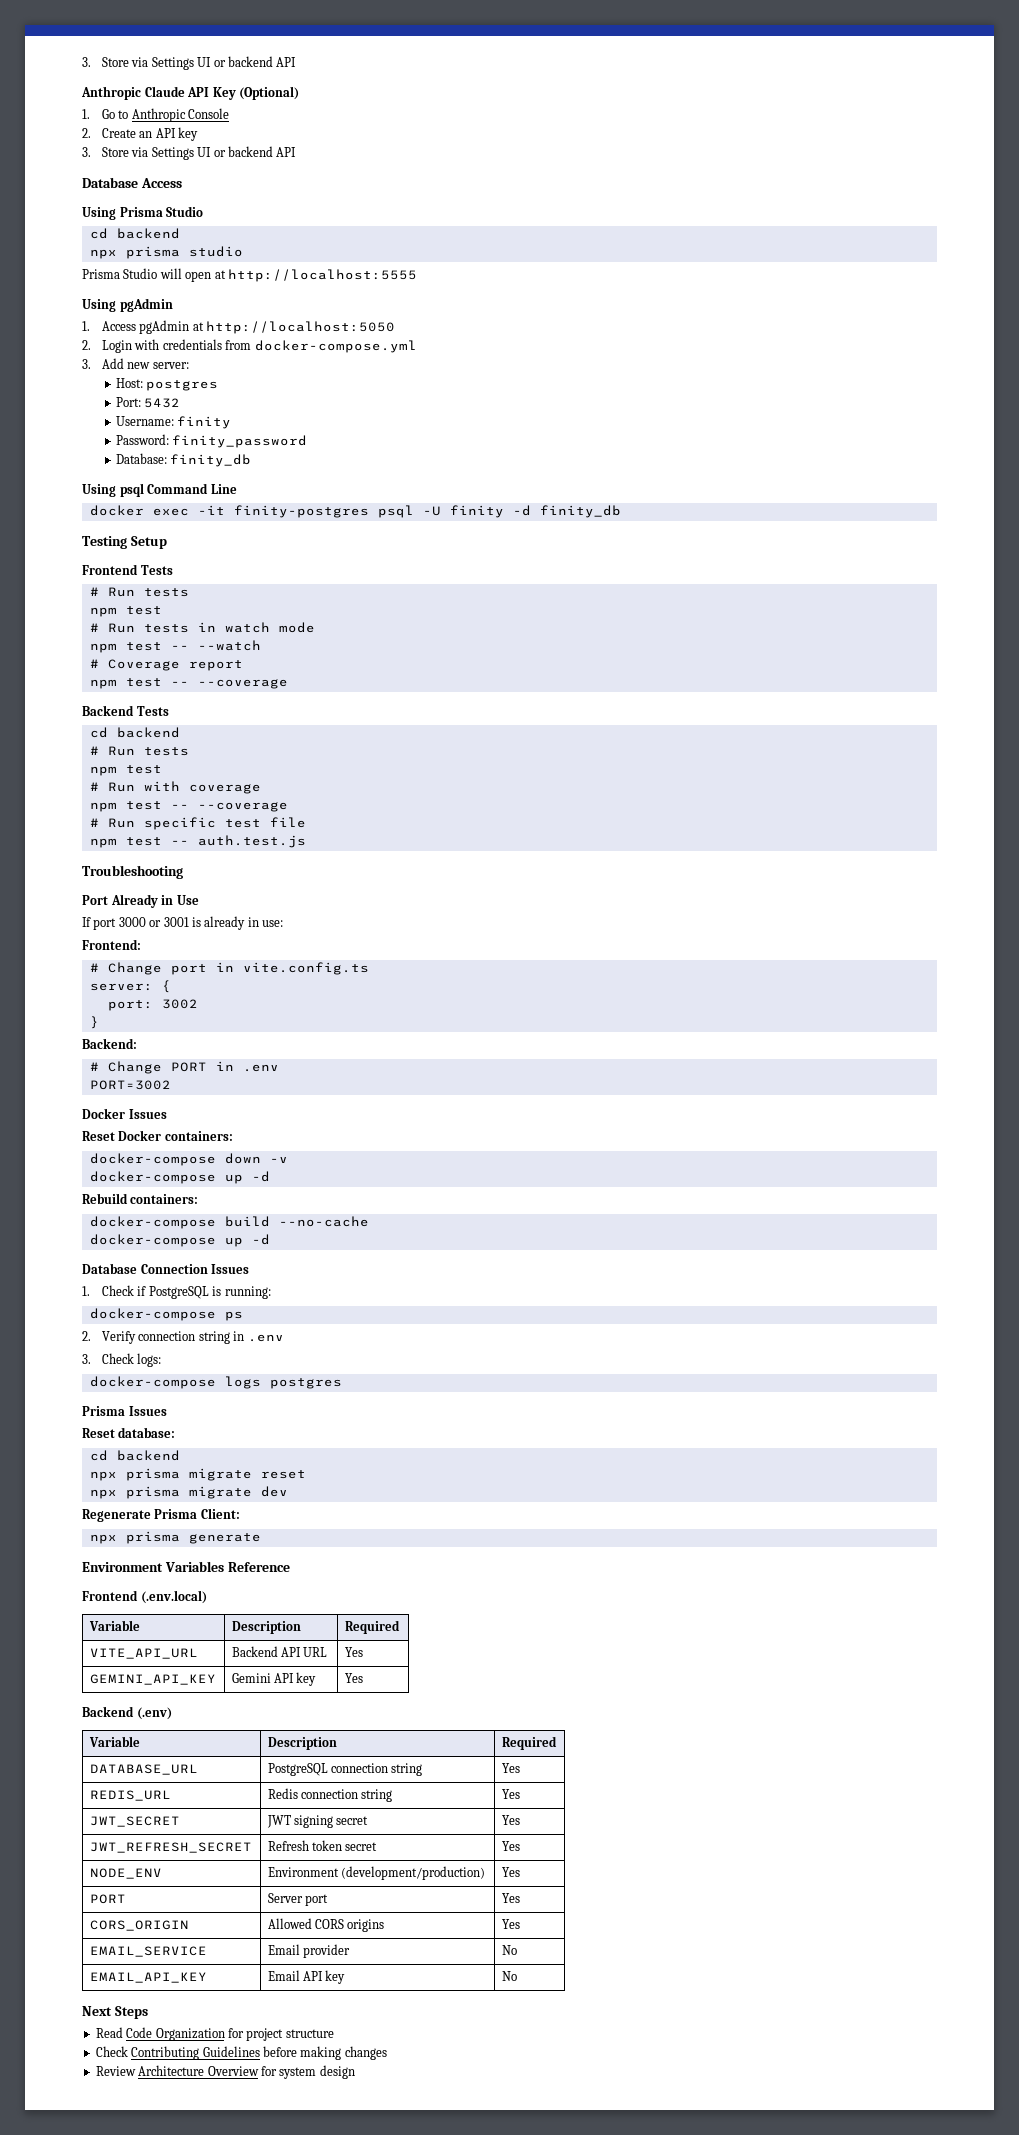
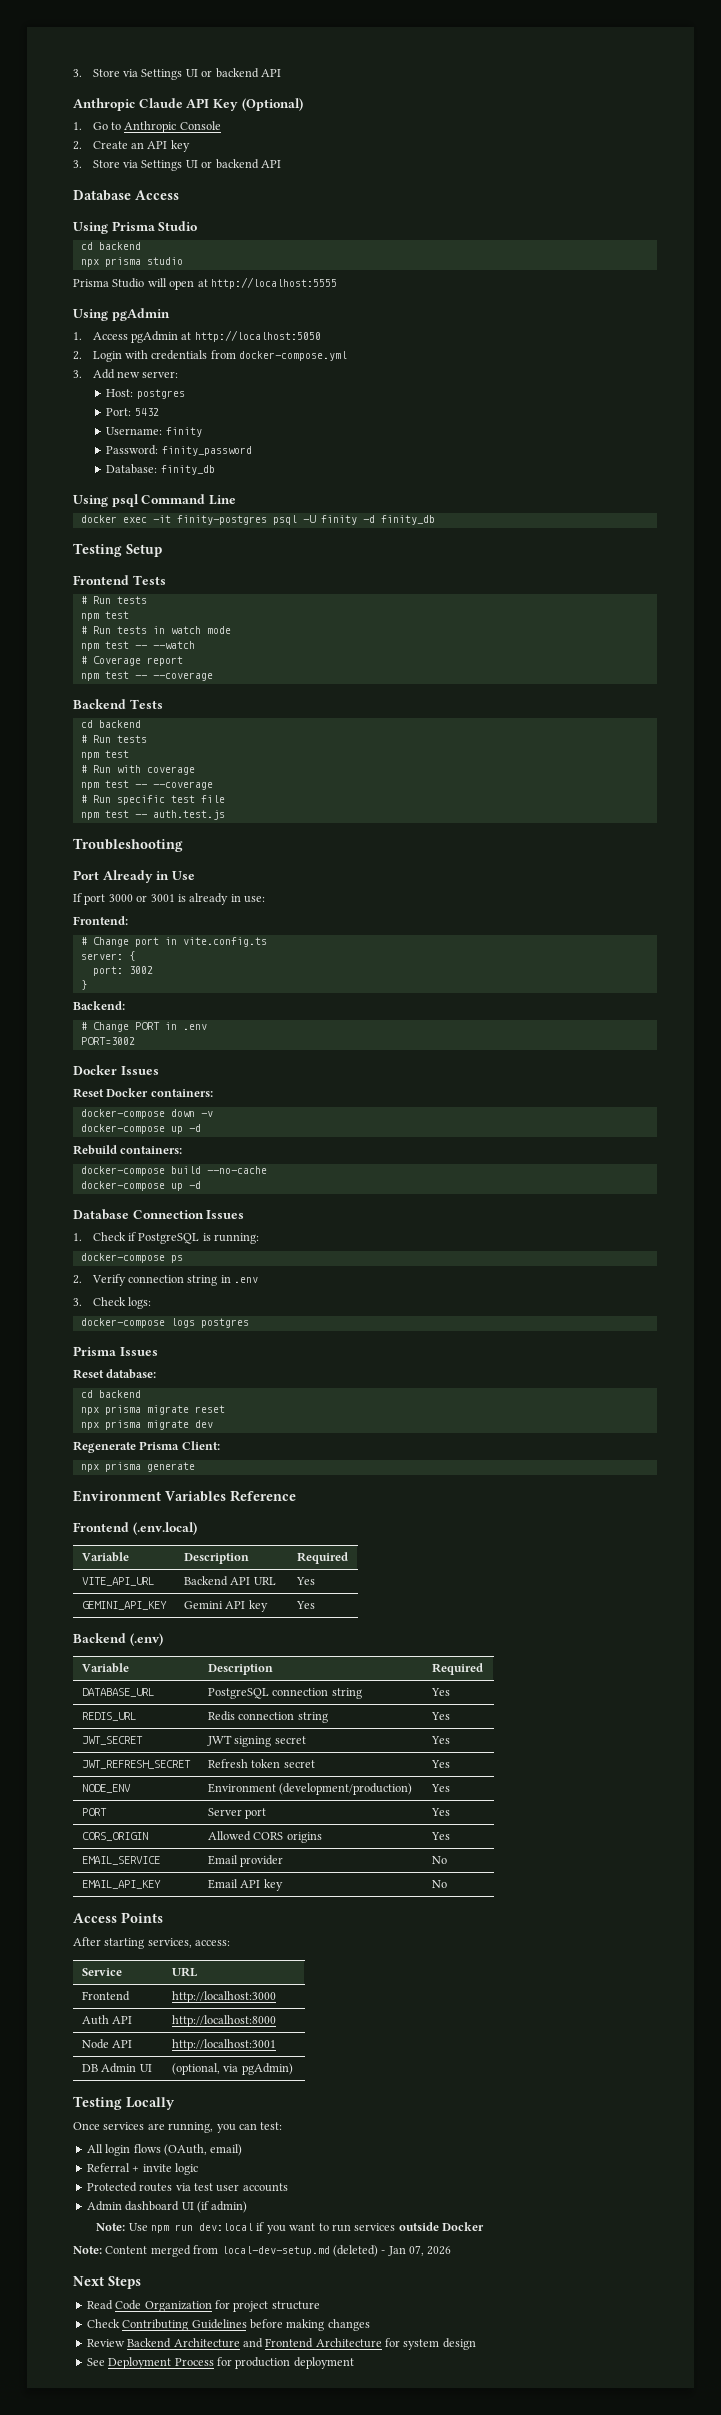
+ Access Points
+ After starting services, access:
+ Service | URL
+ Frontend | http://localhost:3000
+ Auth API | http://localhost:8000
+ Node API | http://localhost:3001
+ DB Admin UI | (optional, via pgAdmin)
+ Testing Locally
+ Once services are running, you can test:
+ All login flows (OAuth, email)
+ Referral + invite logic
+ Protected routes via test user accounts
+ Admin dashboard UI (if admin)
+ Note: Use npm run dev:local if you want to run services outside Docker
+ Note: Content merged from local-dev-setup.md (deleted) - Jan 07, 2026
- Review Architecture Overview for system design
+ Review Backend Architecture and Frontend Architecture for system design
+ See Deployment Process for production deployment

